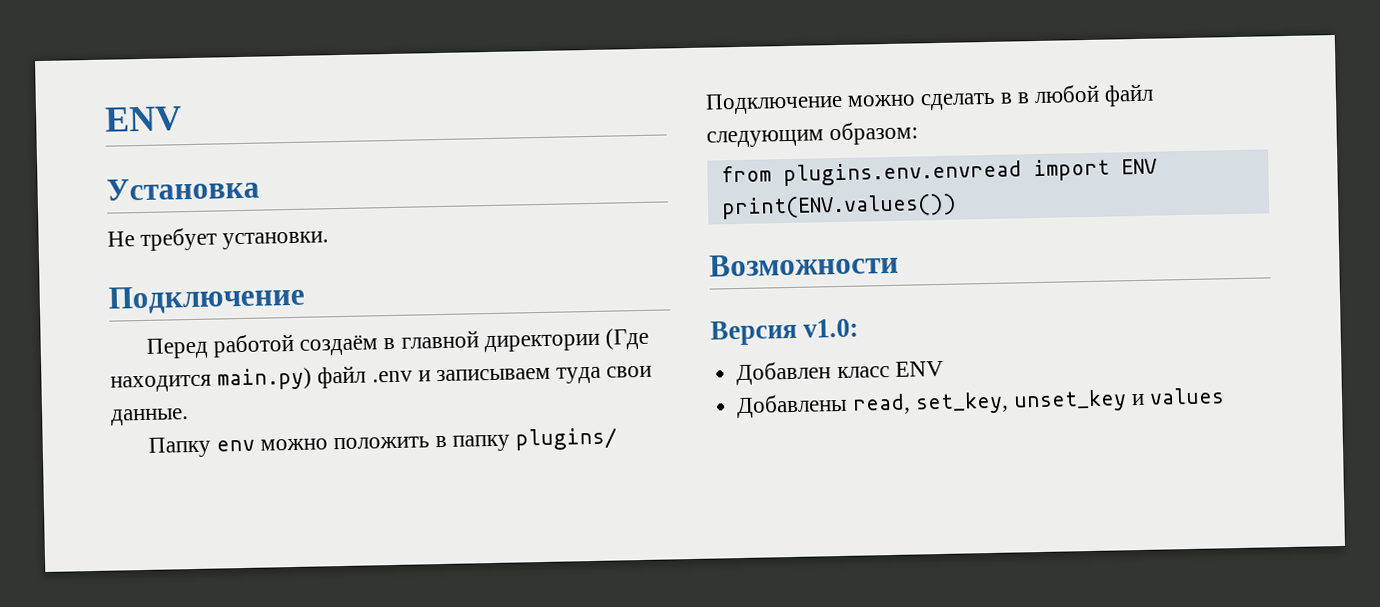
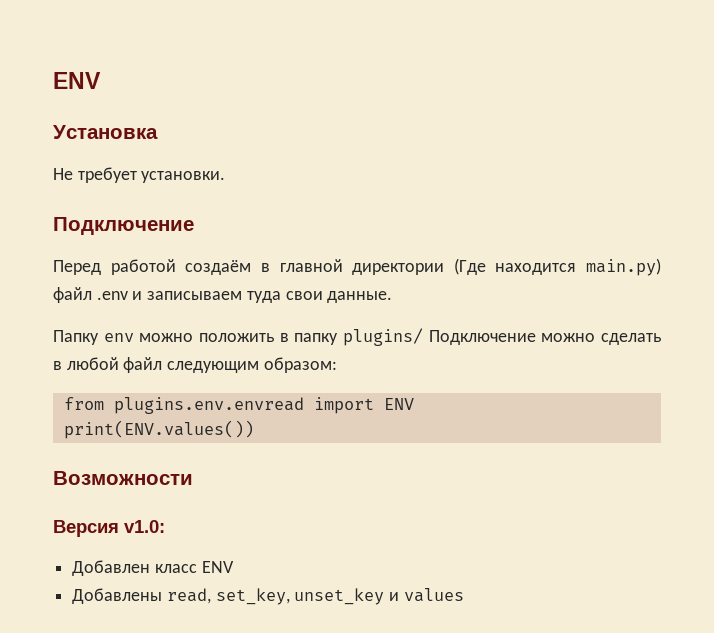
- Папку env можно положить в папку plugins/ Подключение можно сделать в в любой файл следующим образом:
+ Папку env можно положить в папку plugins/ Подключение можно сделать в любой файл следующим образом:

